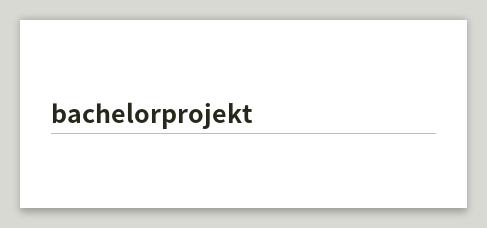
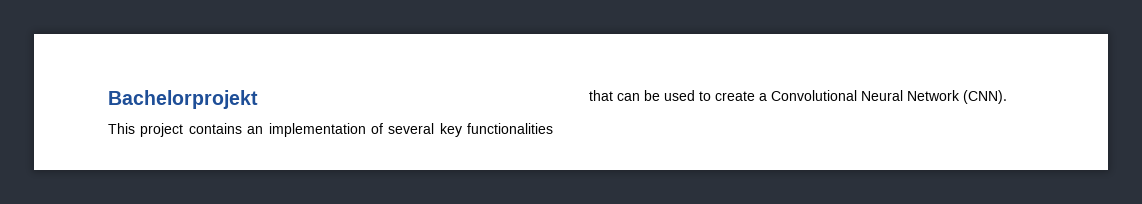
- bachelorprojekt
+ Bachelorprojekt
+ This project contains an implementation of several key functionalities that can be used to create a Convolutional Neural Network (CNN).

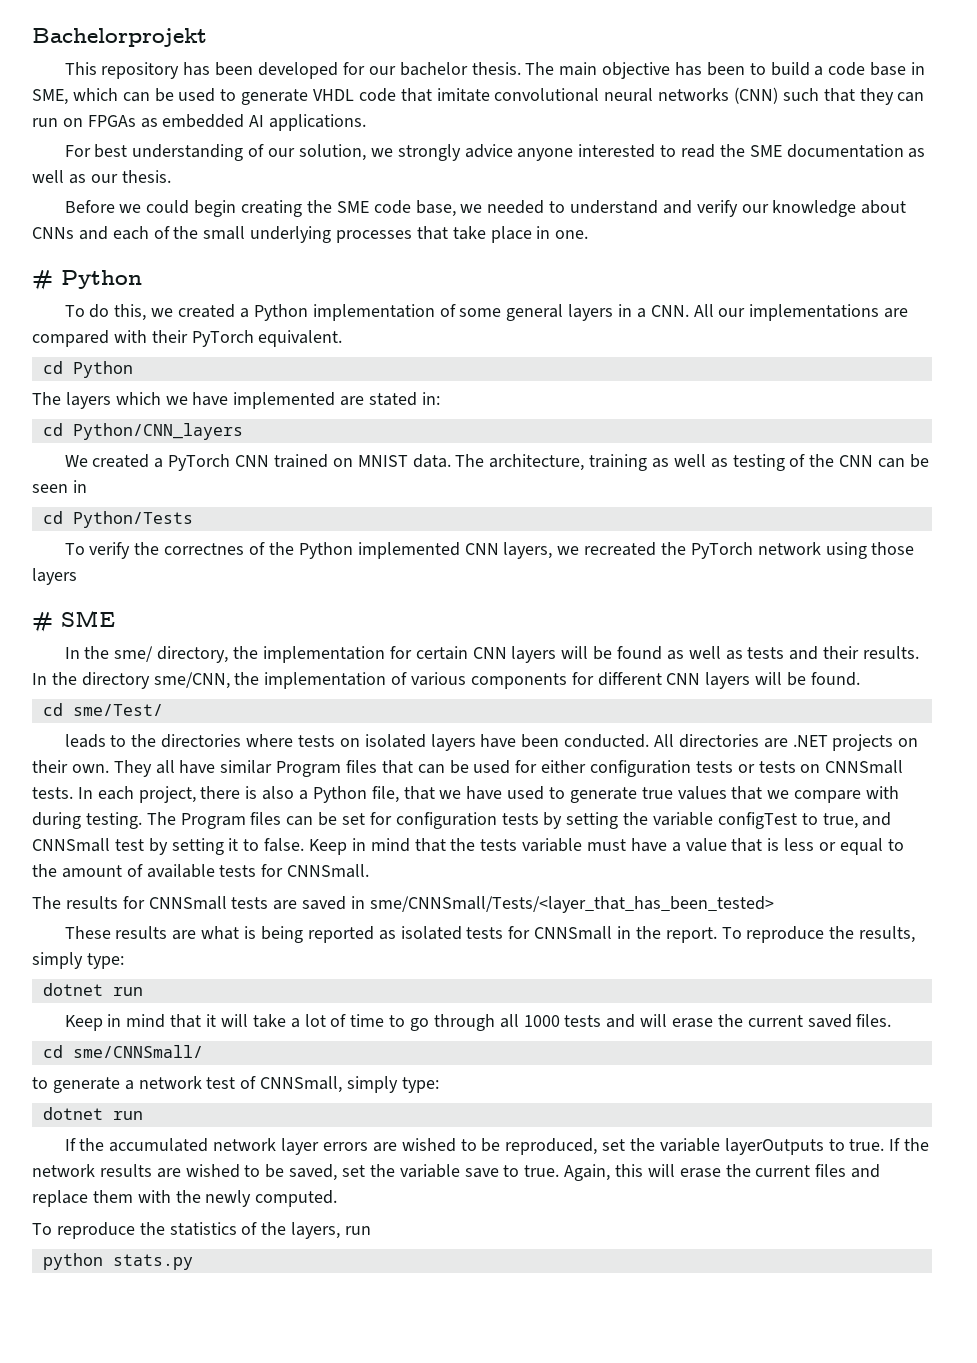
- This project contains an implementation of several key functionalities that can be used to create a Convolutional Neural Network (CNN).
+ This repository has been developed for our bachelor thesis. The main objective has been to build a code base in SME, which can be used to generate VHDL code that imitate convolutional neural networks (CNN) such that they can run on FPGAs as embedded AI applications.
+ For best understanding of our solution, we strongly advice anyone interested to read the SME documentation as well as our thesis.
+ Before we could begin creating the SME code base, we needed to understand and verify our knowledge about CNNs and each of the small underlying processes that take place in one.
+ # Python
+ To do this, we created a Python implementation of some general layers in a CNN. All our implementations are compared with their PyTorch equivalent.
+ cd Python
+ The layers which we have implemented are stated in:
+ cd Python/CNN_layers
+ We created a PyTorch CNN trained on MNIST data. The architecture, training as well as testing of the CNN can be seen in
+ cd Python/Tests
+ To verify the correctnes of the Python implemented CNN layers, we recreated the PyTorch network using those layers
+ # SME
+ In the sme/ directory, the implementation for certain CNN layers will be found as well as tests and their results. In the directory sme/CNN, the implementation of various components for different CNN layers will be found.
+ cd sme/Test/
+ leads to the directories where tests on isolated layers have been conducted. All directories are .NET projects on their own. They all have similar Program files that can be used for either configuration tests or tests on CNNSmall tests. In each project, there is also a Python file, that we have used to generate true values that we compare with during testing. The Program files can be set for configuration tests by setting the variable configTest to true, and CNNSmall test by setting it to false. Keep in mind that the tests variable must have a value that is less or equal to the amount of available tests for CNNSmall.
+ The results for CNNSmall tests are saved in sme/CNNSmall/Tests/<layer_that_has_been_tested>
+ These results are what is being reported as isolated tests for CNNSmall in the report. To reproduce the results, simply type:
+ dotnet run
+ Keep in mind that it will take a lot of time to go through all 1000 tests and will erase the current saved files.
+ cd sme/CNNSmall/
+ to generate a network test of CNNSmall, simply type:
+ dotnet run
+ If the accumulated network layer errors are wished to be reproduced, set the variable layerOutputs to true. If the network results are wished to be saved, set the variable save to true. Again, this will erase the current files and replace them with the newly computed.
+ To reproduce the statistics of the layers, run
+ python stats.py

